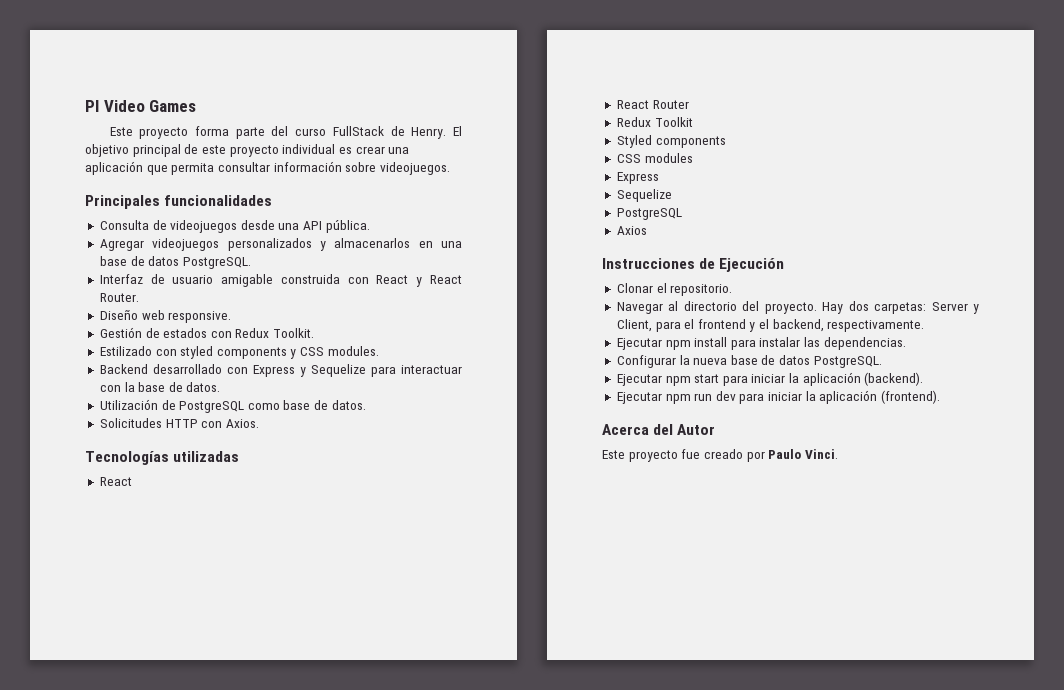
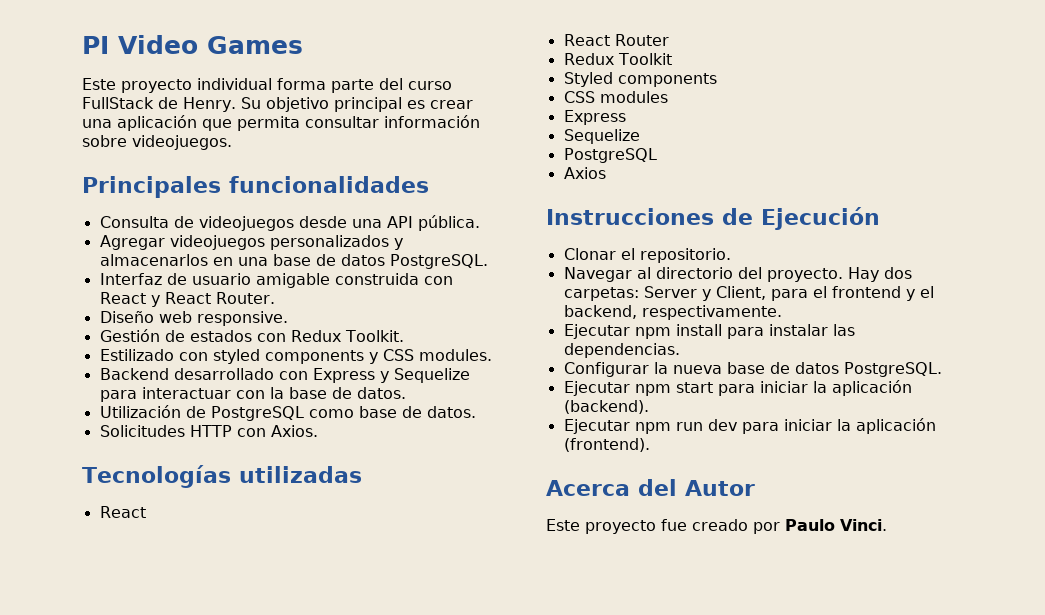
- Este proyecto forma parte del curso FullStack de Henry.
+ Este proyecto individual forma parte del curso FullStack de Henry.
- El objetivo principal de este proyecto individual es crear una aplicación que permita consultar información sobre videojuegos.
+ Su objetivo principal es crear una aplicación que permita consultar información sobre videojuegos.

